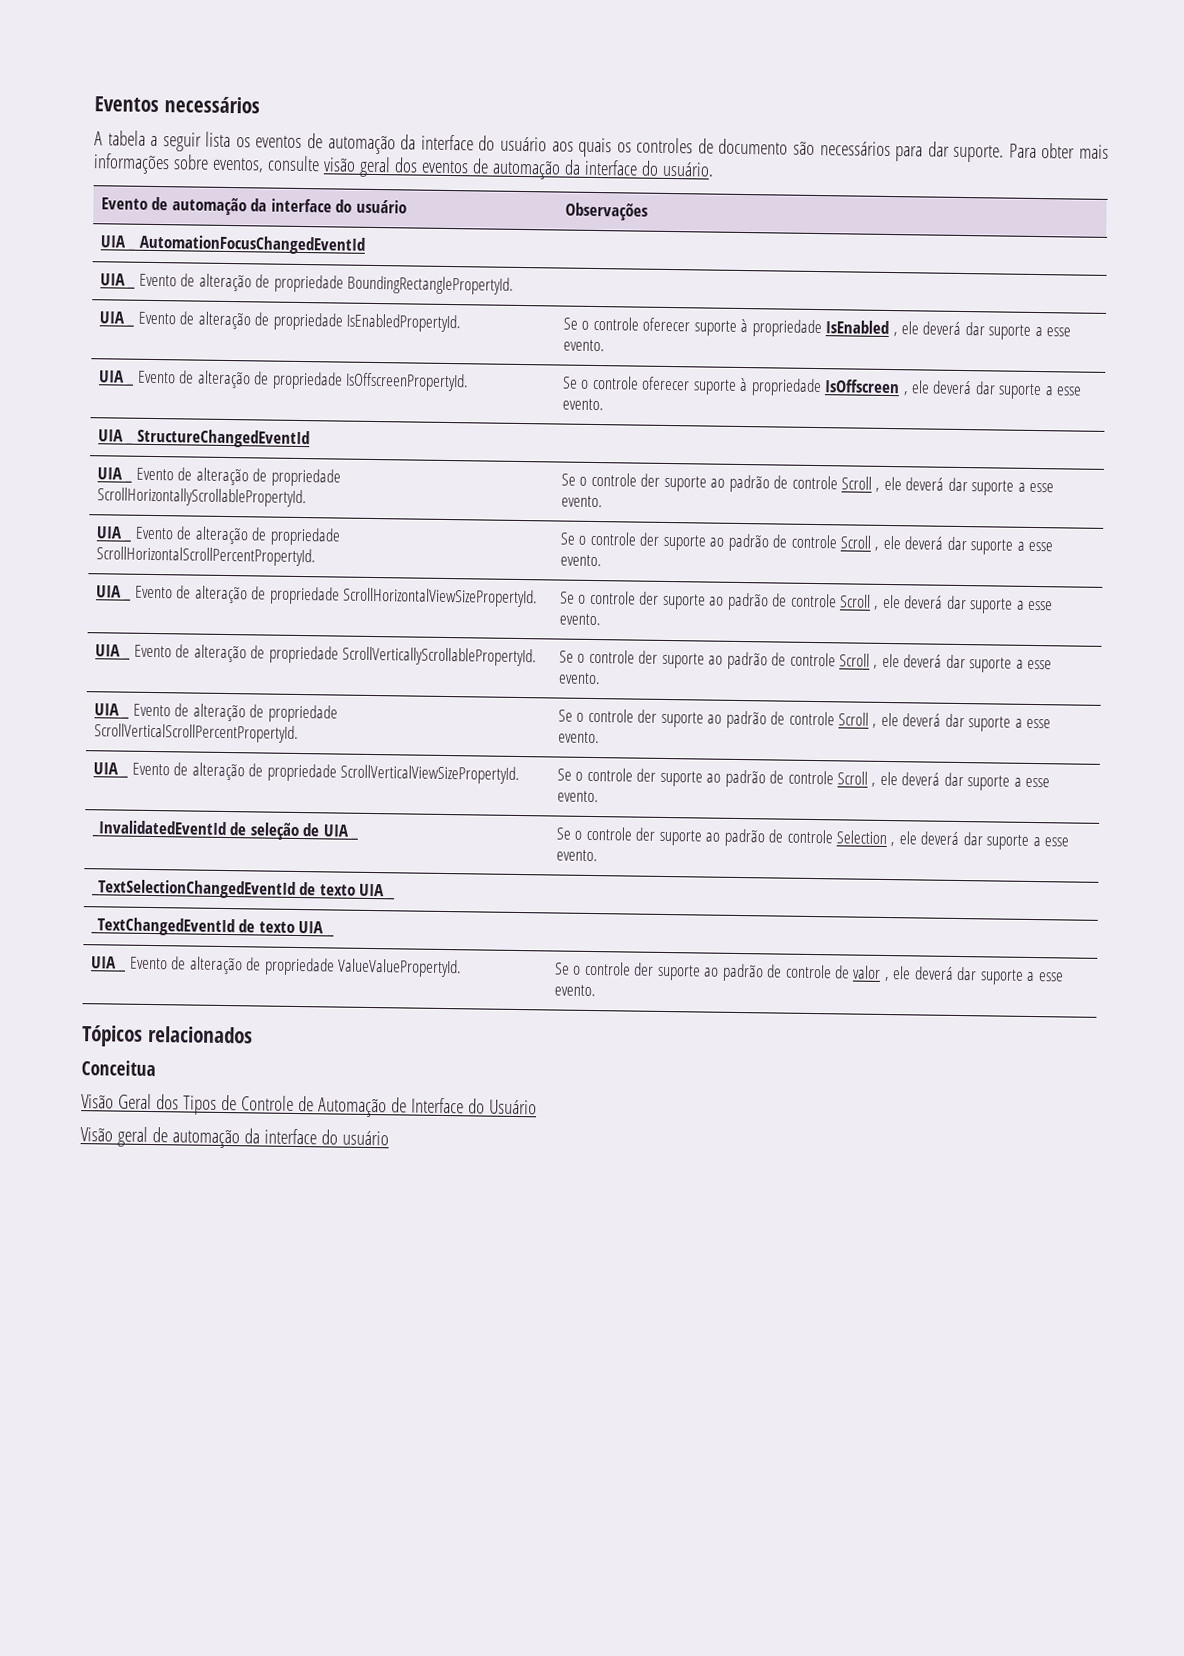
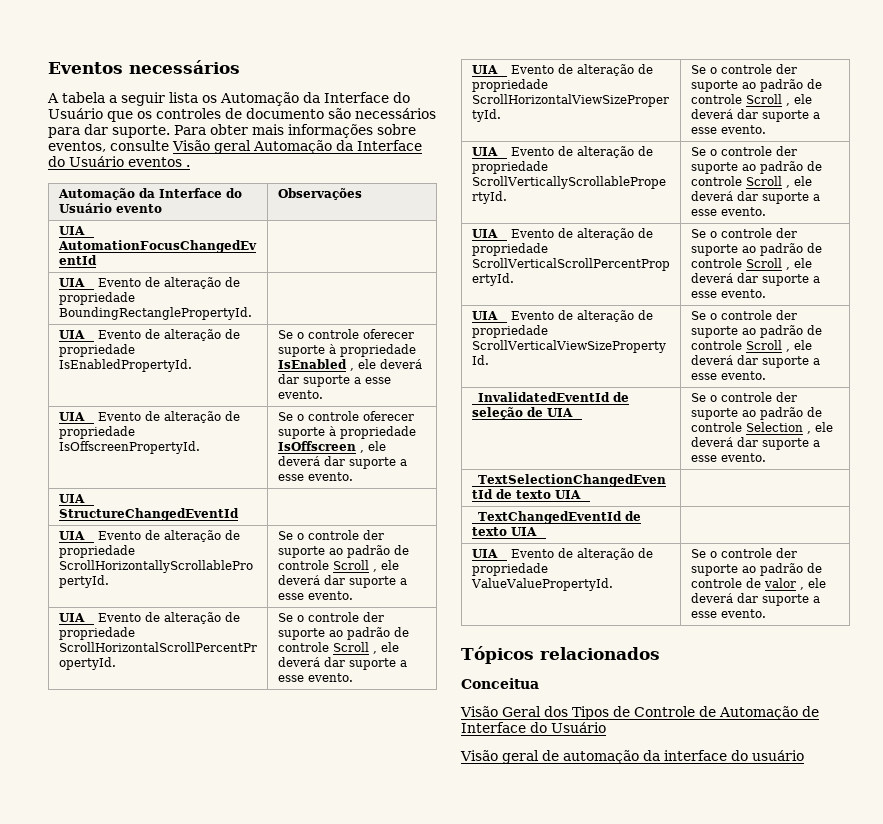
- A tabela a seguir lista os eventos de automação da interface do usuário aos quais os controles de documento são necessários para dar suporte.
+ A tabela a seguir lista os Automação da Interface do Usuário que os controles de documento são necessários para dar suporte.
- Para obter mais informações sobre eventos, consulte visão geral dos eventos de automação da interface do usuário.
- Evento de automação da interface do usuário | Observações
+ Para obter mais informações sobre eventos, consulte Visão geral Automação da Interface do Usuário eventos .
+ Automação da Interface do Usuário evento | Observações

